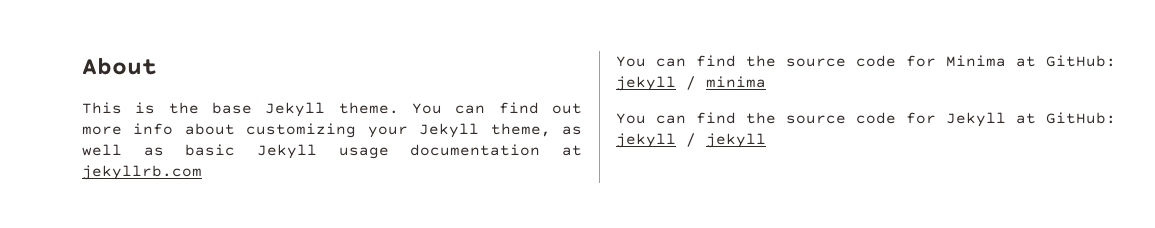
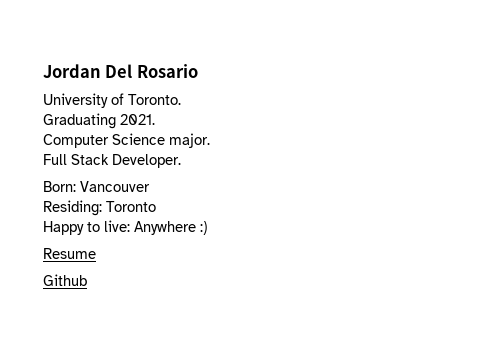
- About
- This is the base Jekyll theme. You can find out more info about customizing your Jekyll theme, as well as basic Jekyll usage documentation at jekyllrb.com
- You can find the source code for Minima at GitHub: jekyll / minima
- You can find the source code for Jekyll at GitHub: jekyll / jekyll
+ Jordan Del Rosario
+ University of Toronto.
+ Graduating 2021.
+ Computer Science major.
+ Full Stack Developer.
+ Born: Vancouver
+ Residing: Toronto
+ Happy to live: Anywhere :)
+ Resume
+ Github

